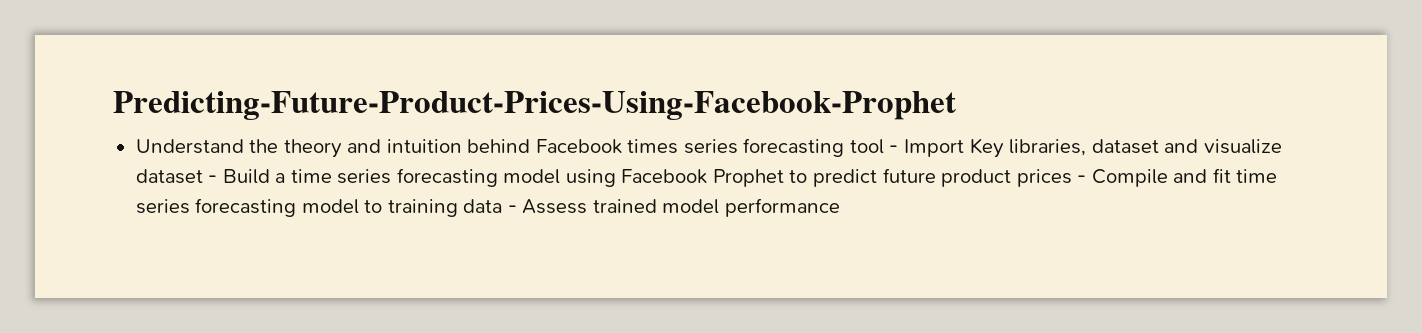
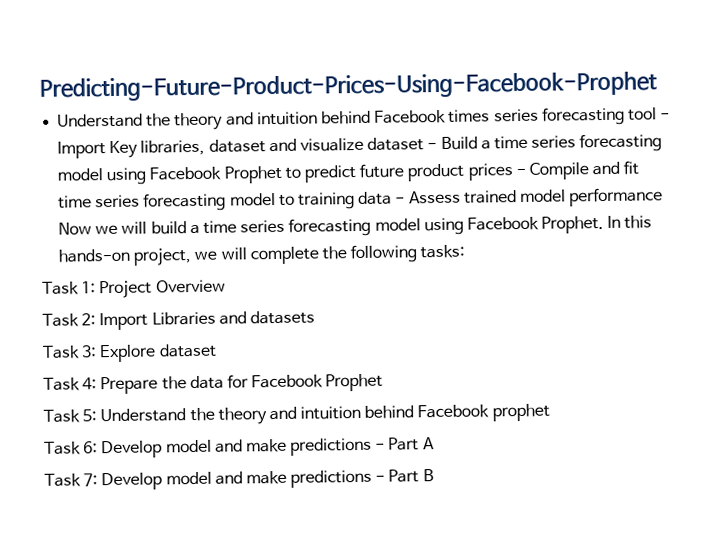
- Understand the theory and intuition behind Facebook times series forecasting tool - Import Key libraries, dataset and visualize dataset - Build a time series forecasting model using Facebook Prophet to predict future product prices - Compile and fit time series forecasting model to training data - Assess trained model performance
+ Understand the theory and intuition behind Facebook times series forecasting tool - Import Key libraries, dataset and visualize dataset - Build a time series forecasting model using Facebook Prophet to predict future product prices - Compile and fit time series forecasting model to training data - Assess trained model performance Now we will build a time series forecasting model using Facebook Prophet. In this hands-on project, we will complete the following tasks:
+ Task 1: Project Overview
+ Task 2: Import Libraries and datasets
+ Task 3: Explore dataset
+ Task 4: Prepare the data for Facebook Prophet
+ Task 5: Understand the theory and intuition behind Facebook prophet
+ Task 6: Develop model and make predictions - Part A
+ Task 7: Develop model and make predictions - Part B

